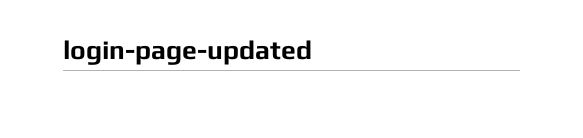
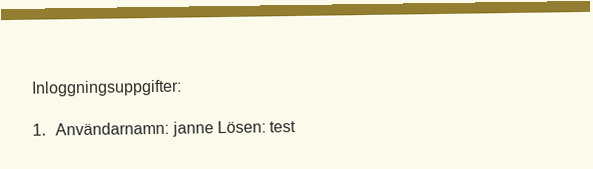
- login-page-updated
+ Inloggningsuppgifter:
+ 1. Användarnamn: janne Lösen: test

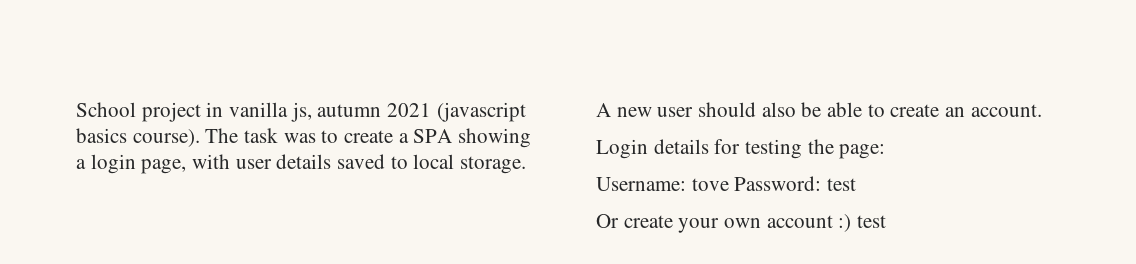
- Inloggningsuppgifter:
- 1. Användarnamn: janne Lösen: test
+ School project in vanilla js, autumn 2021 (javascript basics course). The task was to create a SPA showing a login page, with user details saved to local storage. A new user should also be able to create an account.
+ Login details for testing the page:
+ Username: tove Password: test
+ Or create your own account :) test

